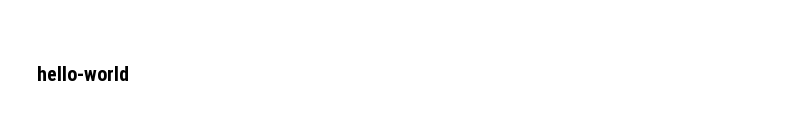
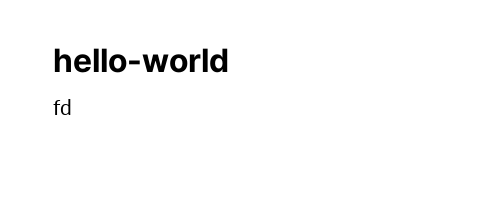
+ fd

